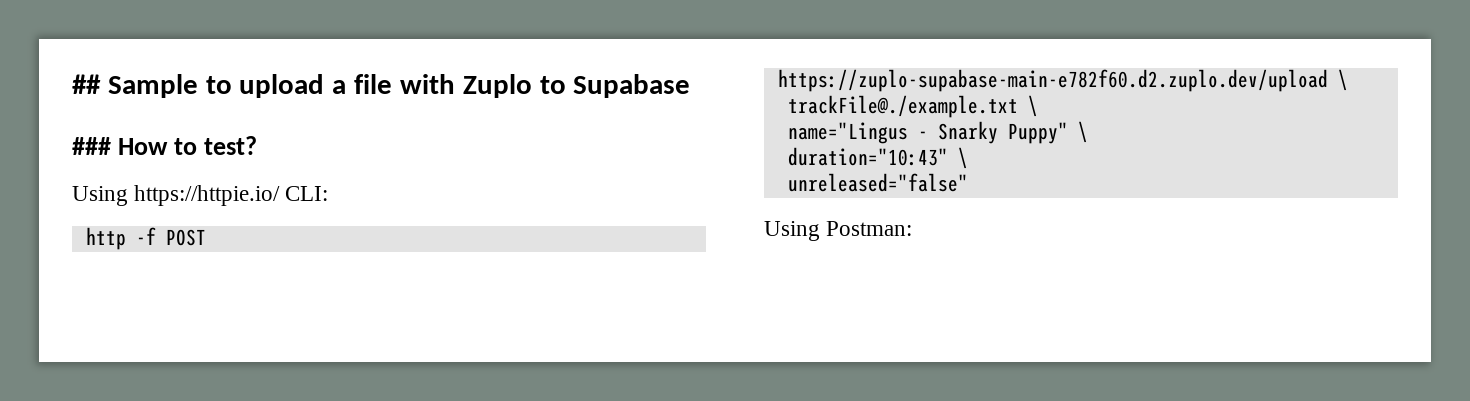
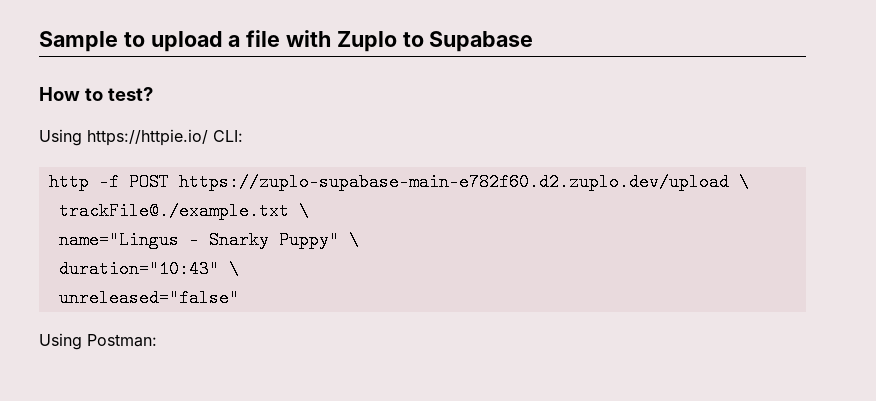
- ## Sample to upload a file with Zuplo to Supabase
+ Sample to upload a file with Zuplo to Supabase
- ### How to test?
+ How to test?

